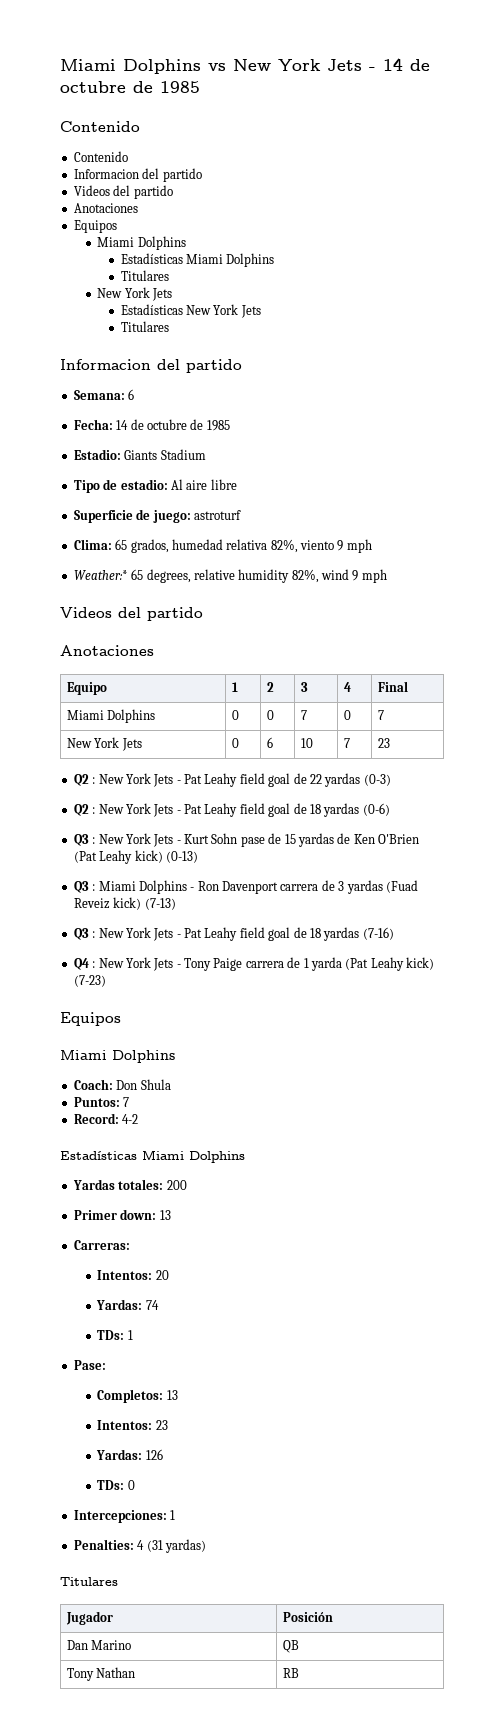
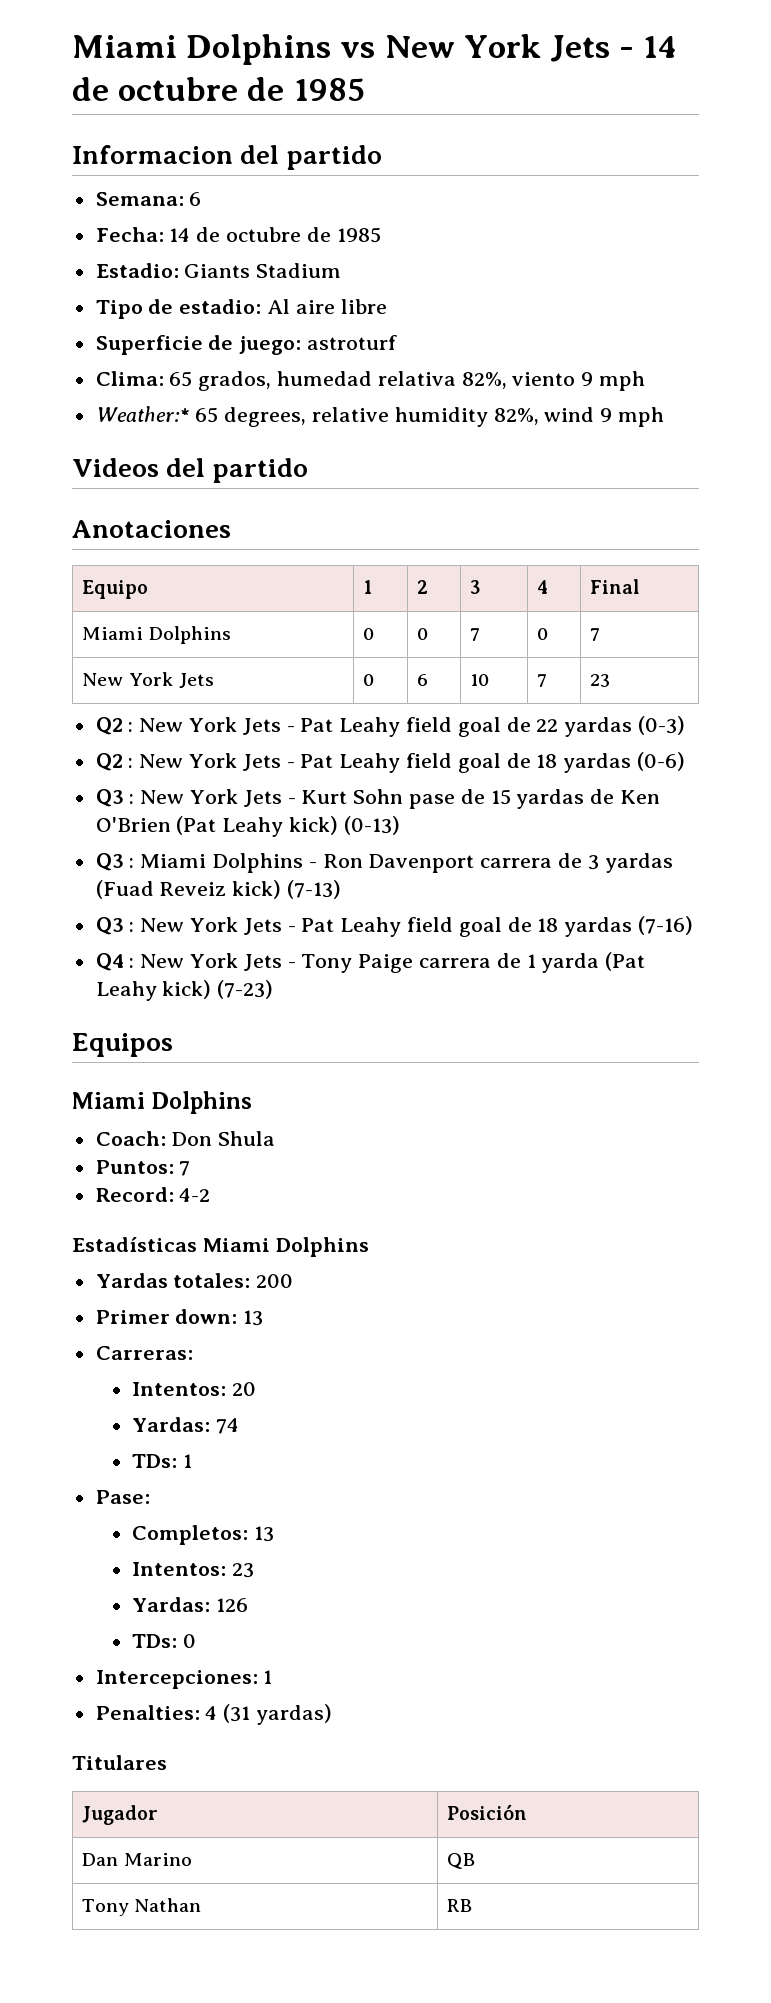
  Miami Dolphins vs New York Jets - 14 de octubre de 1985
- Contenido
- Contenido
- Informacion del partido
- Videos del partido
- Anotaciones
- Equipos
- Miami Dolphins
- Estadísticas Miami Dolphins
- Titulares
- New York Jets
- Estadísticas New York Jets
- Titulares

